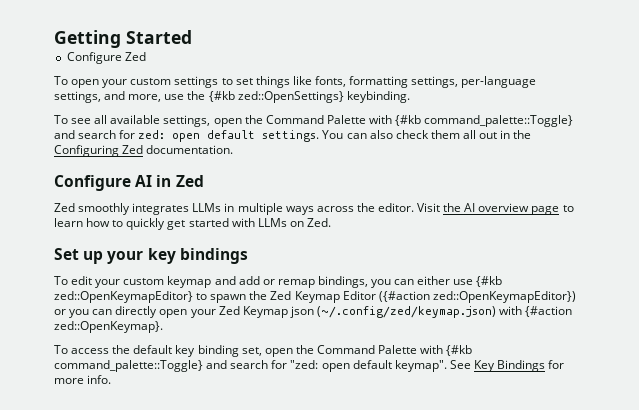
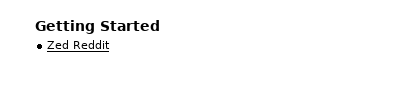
- Configure Zed
- To open your custom settings to set things like fonts, formatting settings, per-language settings, and more, use the {#kb zed::OpenSettings} keybinding.
- To see all available settings, open the Command Palette with {#kb command_palette::Toggle} and search for zed: open default settings. You can also check them all out in the Configuring Zed documentation.
- Configure AI in Zed
- Zed smoothly integrates LLMs in multiple ways across the editor. Visit the AI overview page to learn how to quickly get started with LLMs on Zed.
- Set up your key bindings
- To edit your custom keymap and add or remap bindings, you can either use {#kb zed::OpenKeymapEditor} to spawn the Zed Keymap Editor ({#action zed::OpenKeymapEditor}) or you can directly open your Zed Keymap json (~/.config/zed/keymap.json) with {#action zed::OpenKeymap}.
- To access the default key binding set, open the Command Palette with {#kb command_palette::Toggle} and search for "zed: open default keymap". See Key Bindings for more info.
+ Zed Reddit

